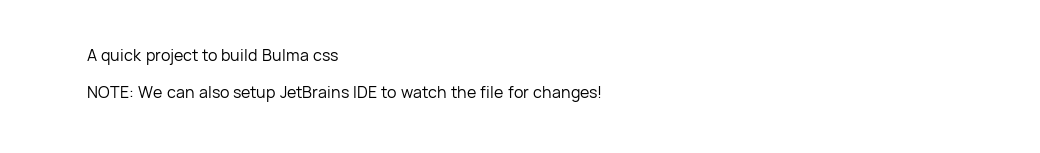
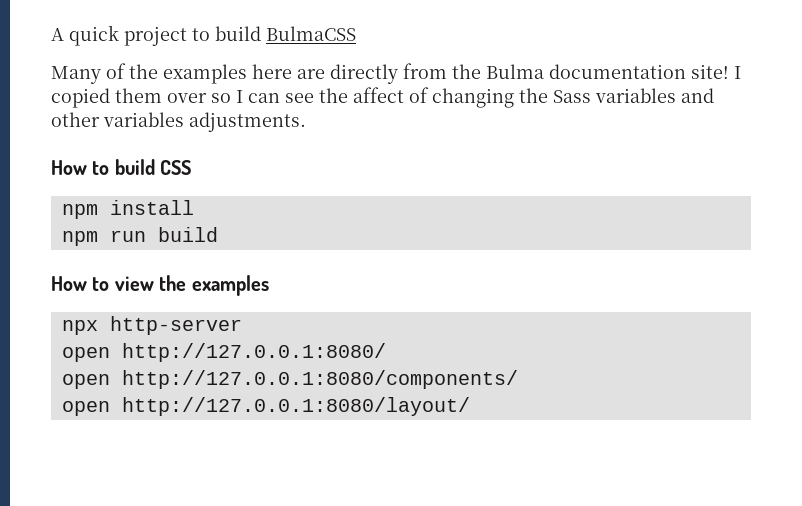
- A quick project to build Bulma css
- NOTE: We can also setup JetBrains IDE to watch the file for changes!
+ A quick project to build BulmaCSS
+ Many of the examples here are directly from the Bulma documentation site! I copied them over so I can see the affect of changing the Sass variables and other variables adjustments.
+ How to build CSS
+ npm install
+ npm run build
+ How to view the examples
+ npx http-server
+ open http://127.0.0.1:8080/
+ open http://127.0.0.1:8080/components/
+ open http://127.0.0.1:8080/layout/

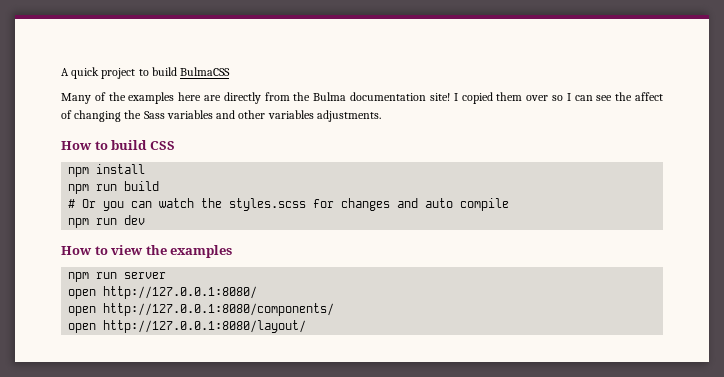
+ # Or you can watch the styles.scss for changes and auto compile
+ npm run dev
- npx http-server
+ npm run server

